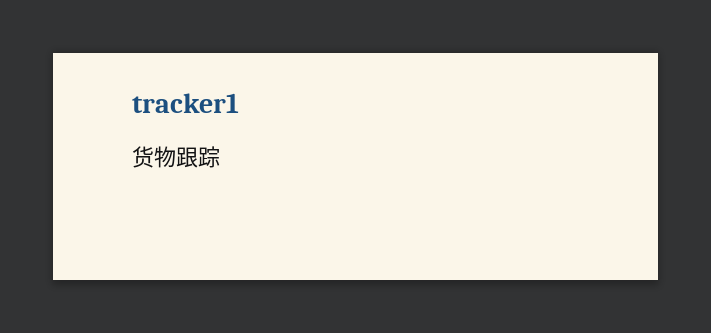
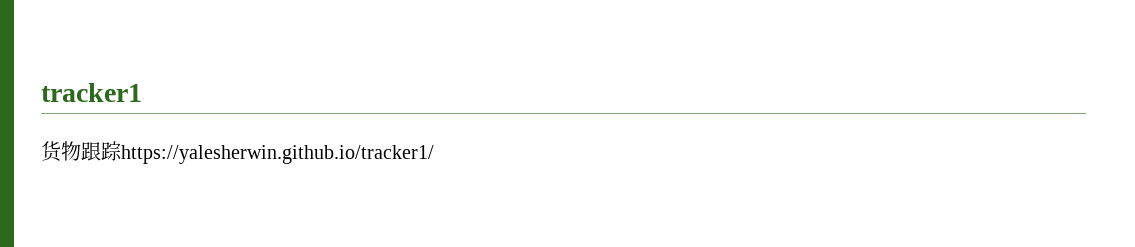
- 货物跟踪
+ 货物跟踪https://yalesherwin.github.io/tracker1/

